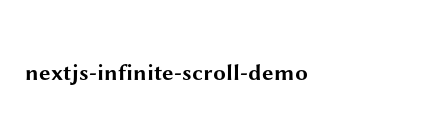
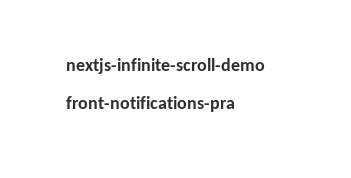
+ front-notifications-pra

